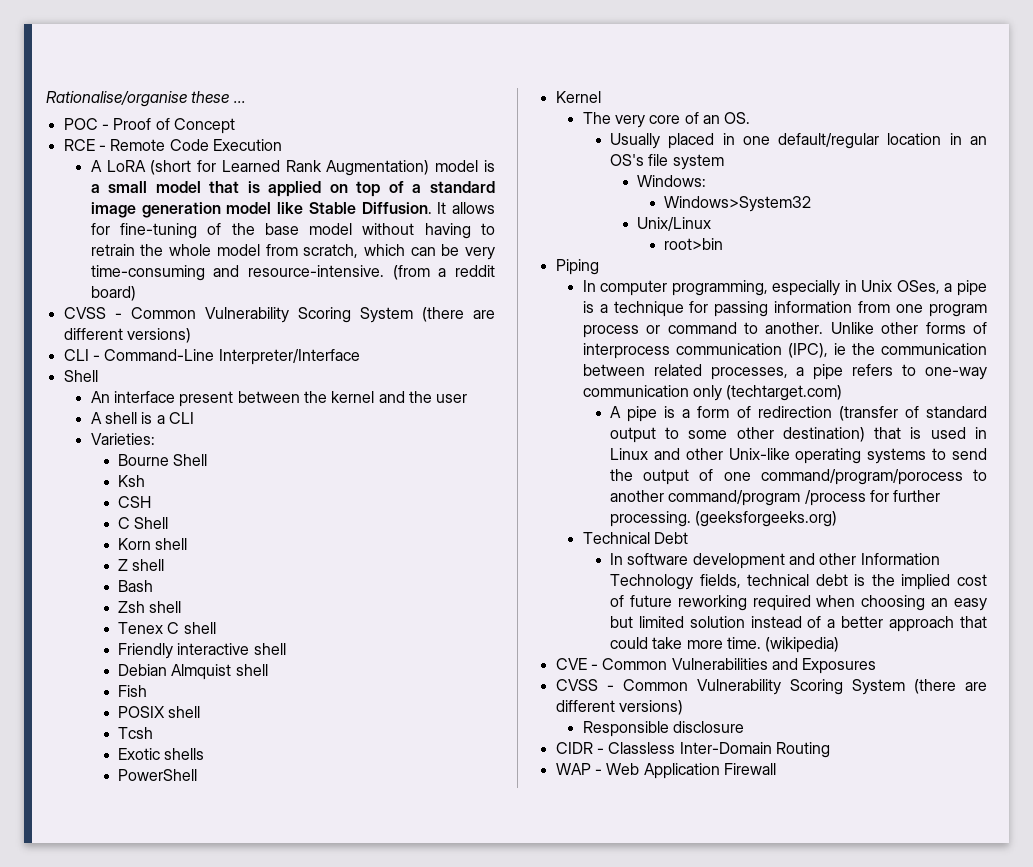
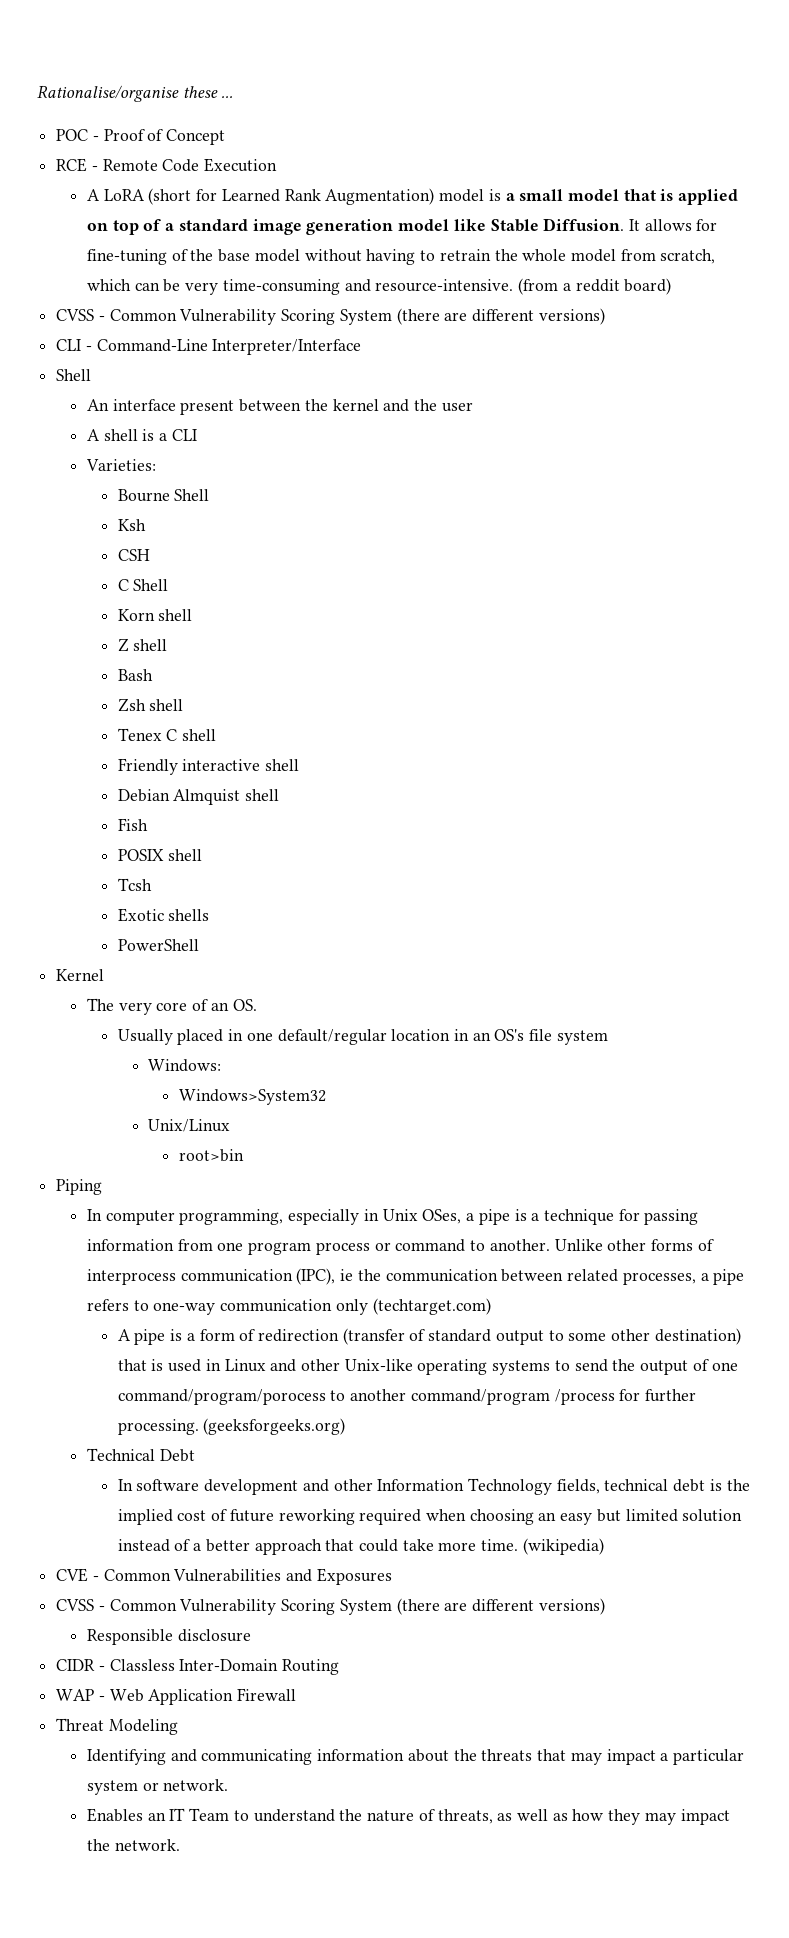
+ Threat Modeling
+ Identifying and communicating information about the threats that may impact a particular system or network.
+ Enables an IT Team to understand the nature of threats, as well as how they may impact the network.

